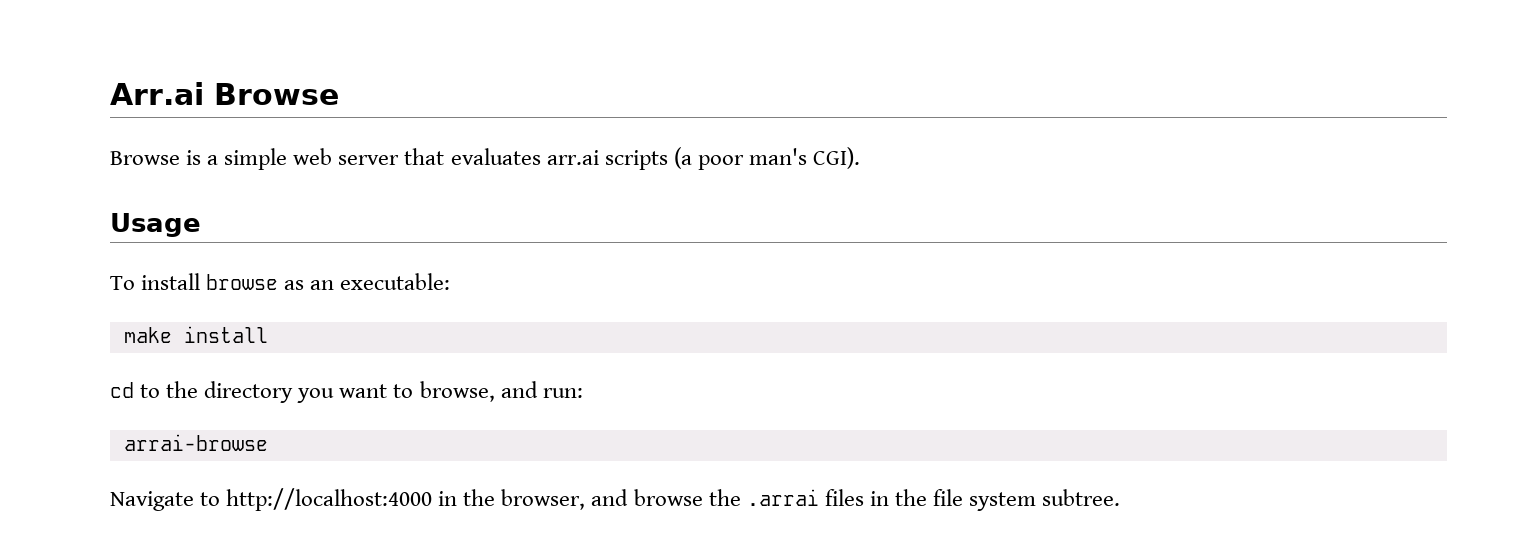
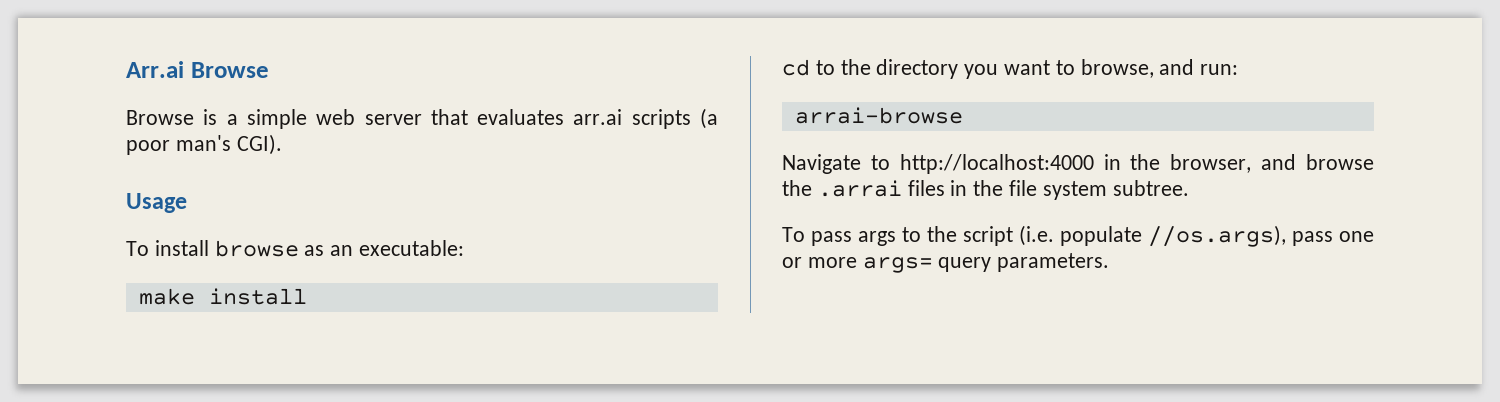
+ To pass args to the script (i.e. populate //os.args), pass one or more args= query parameters.

